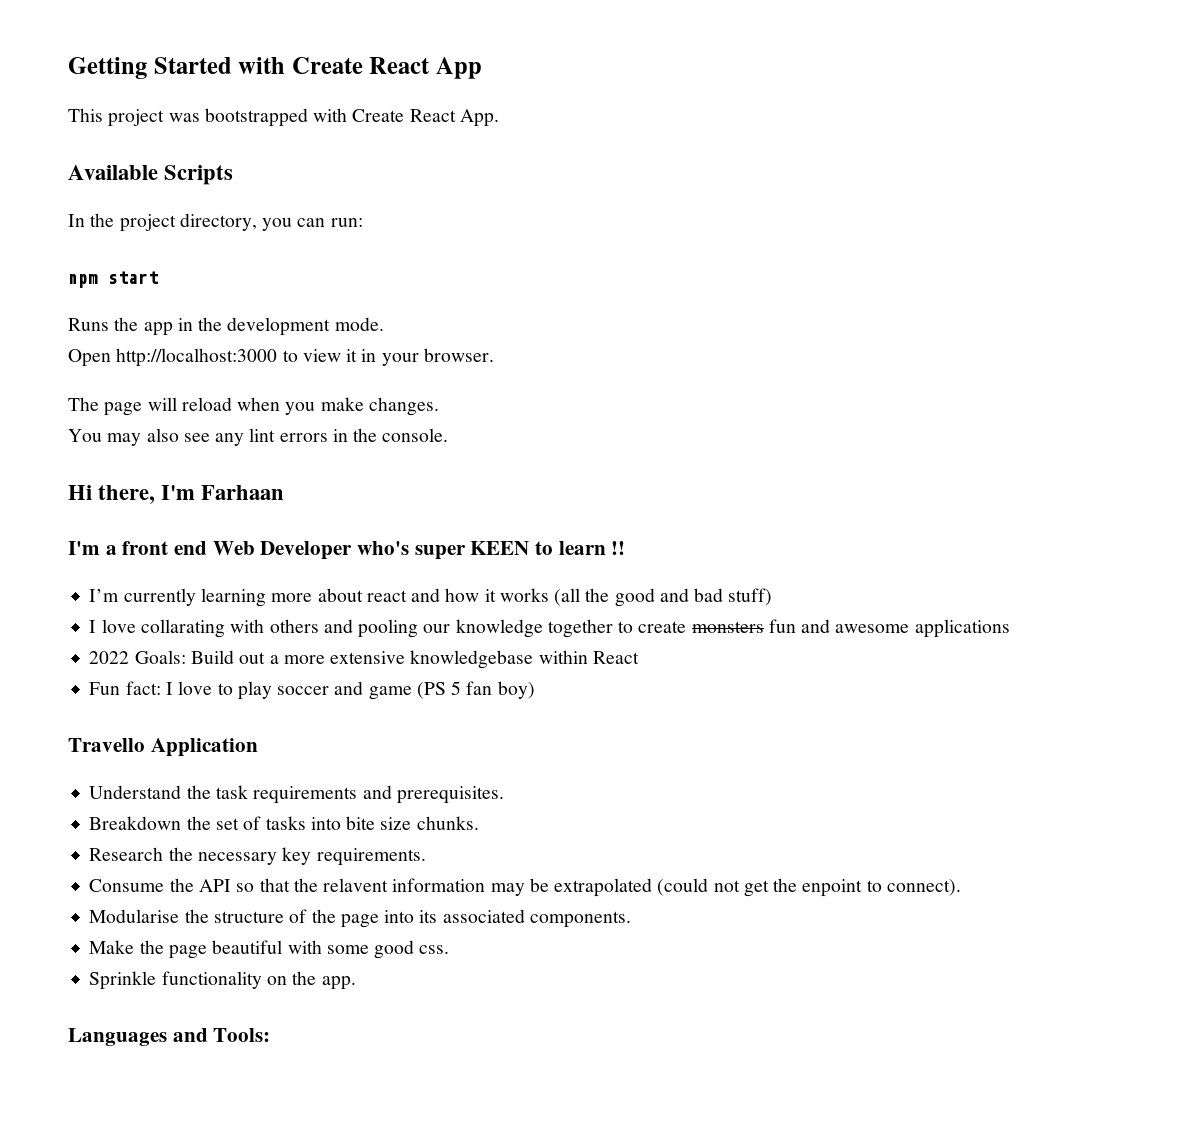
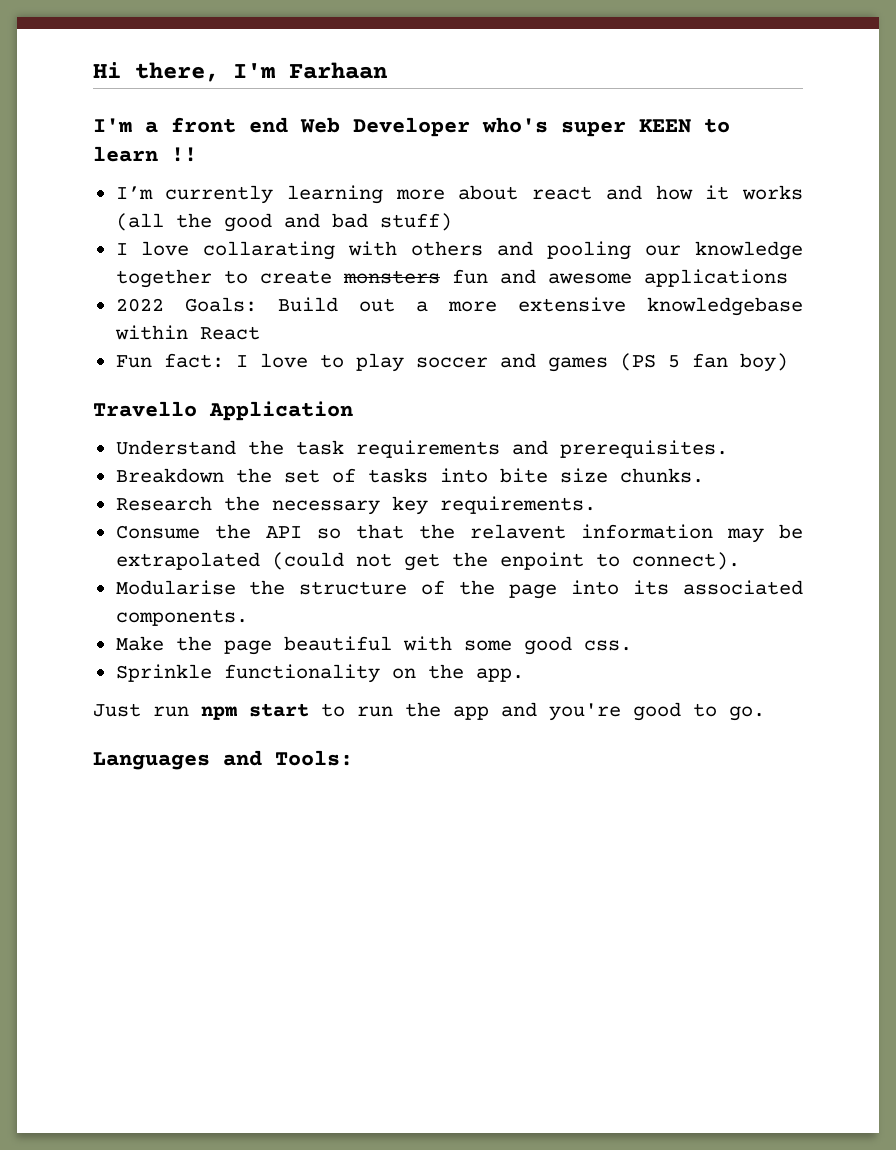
- Getting Started with Create React App
- This project was bootstrapped with Create React App.
- Available Scripts
- In the project directory, you can run:
- npm start
- Runs the app in the development mode.
- Open http://localhost:3000 to view it in your browser.
- The page will reload when you make changes.
- You may also see any lint errors in the console.
- Fun fact: I love to play soccer and game (PS 5 fan boy)
+ Fun fact: I love to play soccer and games (PS 5 fan boy)
+ Just run npm start to run the app and you're good to go.

